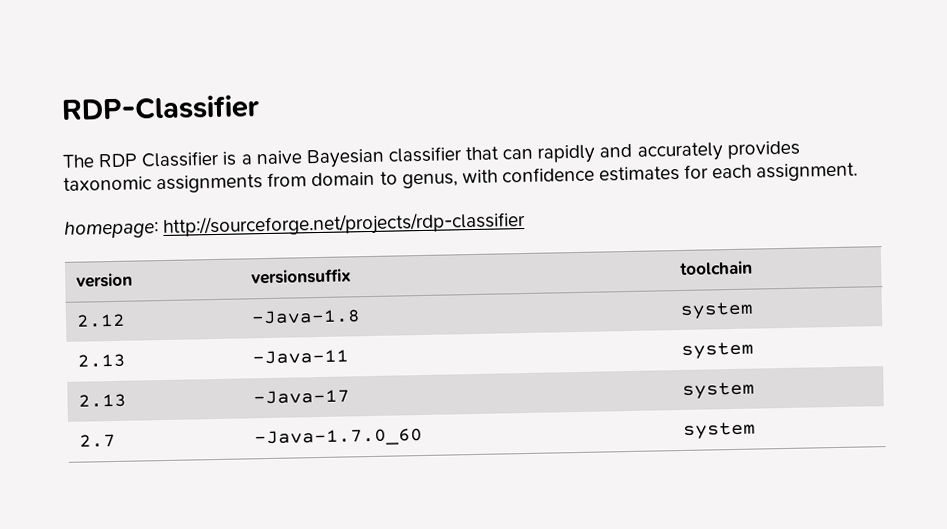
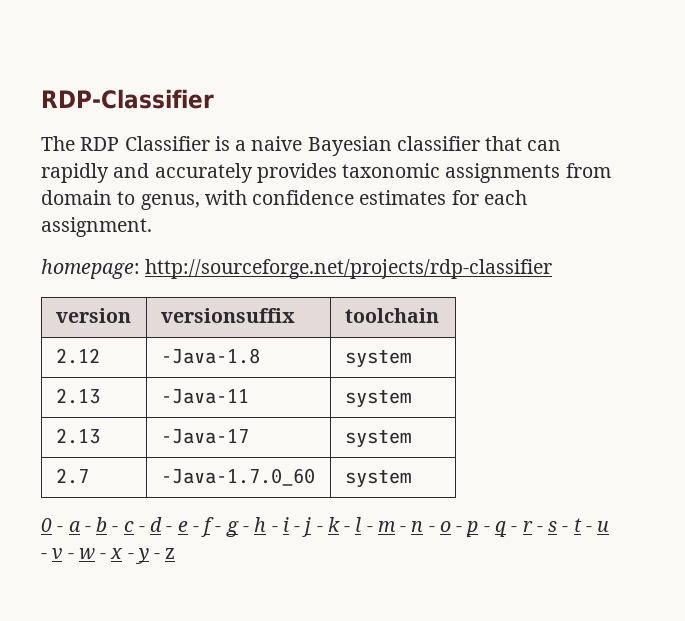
+ 0 - a - b - c - d - e - f - g - h - i - j - k - l - m - n - o - p - q - r - s - t - u - v - w - x - y - z

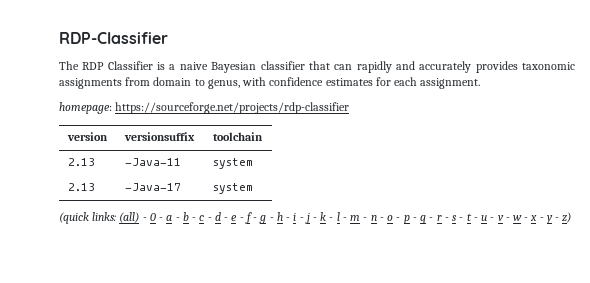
- homepage: http://sourceforge.net/projects/rdp-classifier
+ homepage: https://sourceforge.net/projects/rdp-classifier
- 2.12 | -Java-1.8 | system
- 2.7 | -Java-1.7.0_60 | system
- 0 - a - b - c - d - e - f - g - h - i - j - k - l - m - n - o - p - q - r - s - t - u - v - w - x - y - z
+ (quick links: (all) - 0 - a - b - c - d - e - f - g - h - i - j - k - l - m - n - o - p - q - r - s - t - u - v - w - x - y - z)

